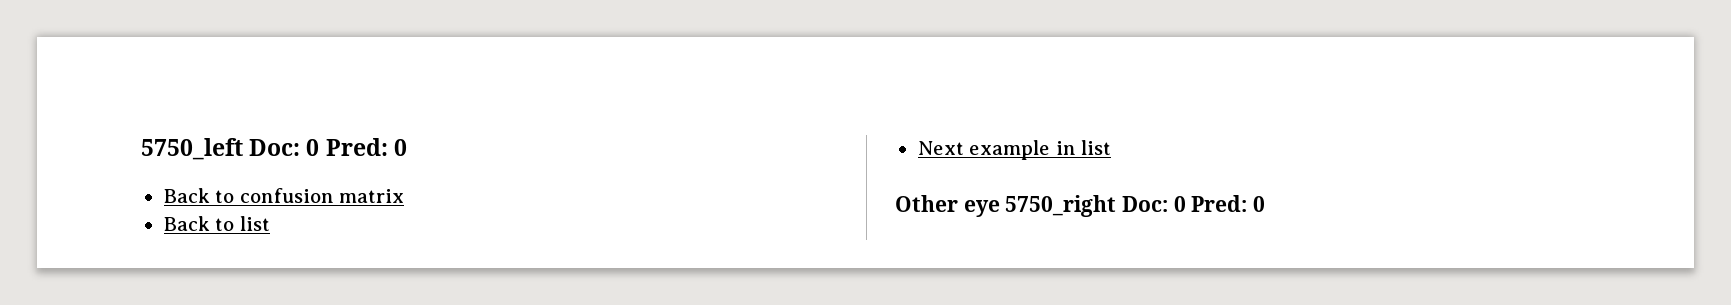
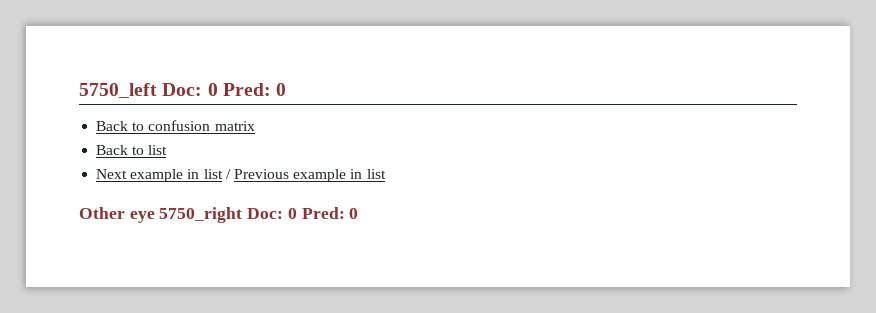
- Next example in list
+ Next example in list / Previous example in list

